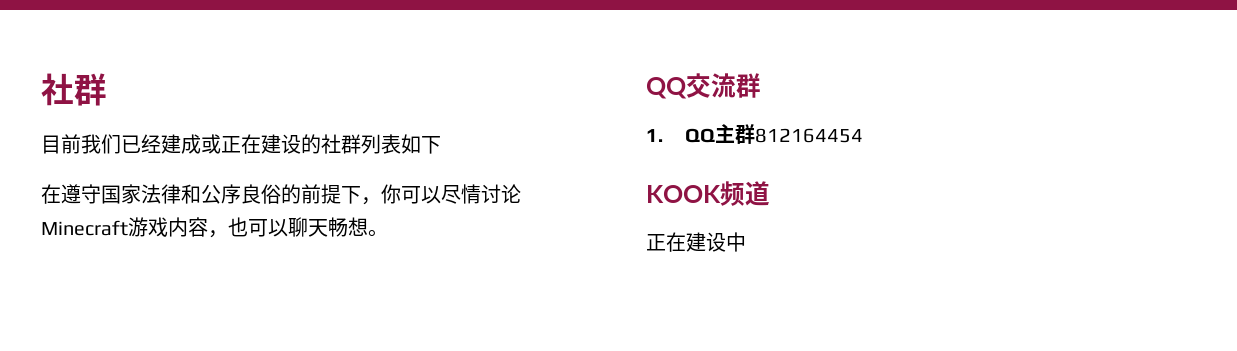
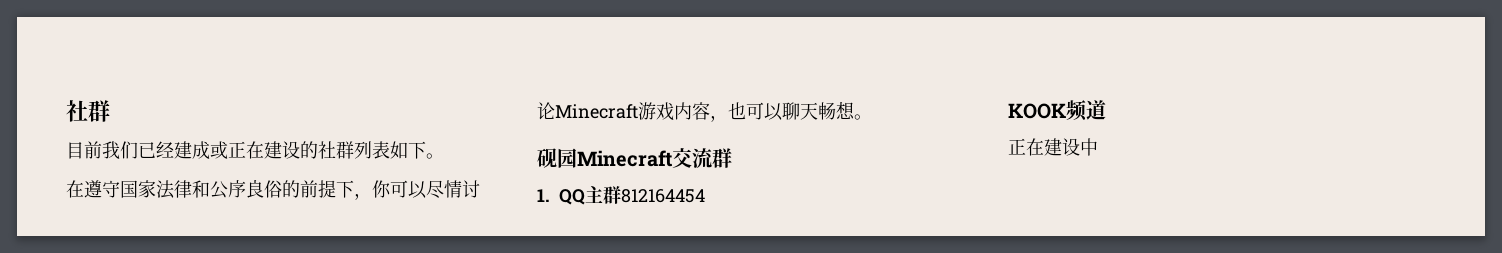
- 目前我们已经建成或正在建设的社群列表如下
+ 目前我们已经建成或正在建设的社群列表如下。
- QQ交流群
+ 砚园Minecraft交流群

